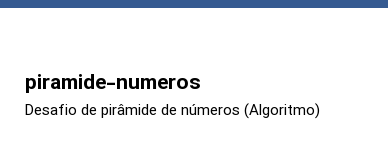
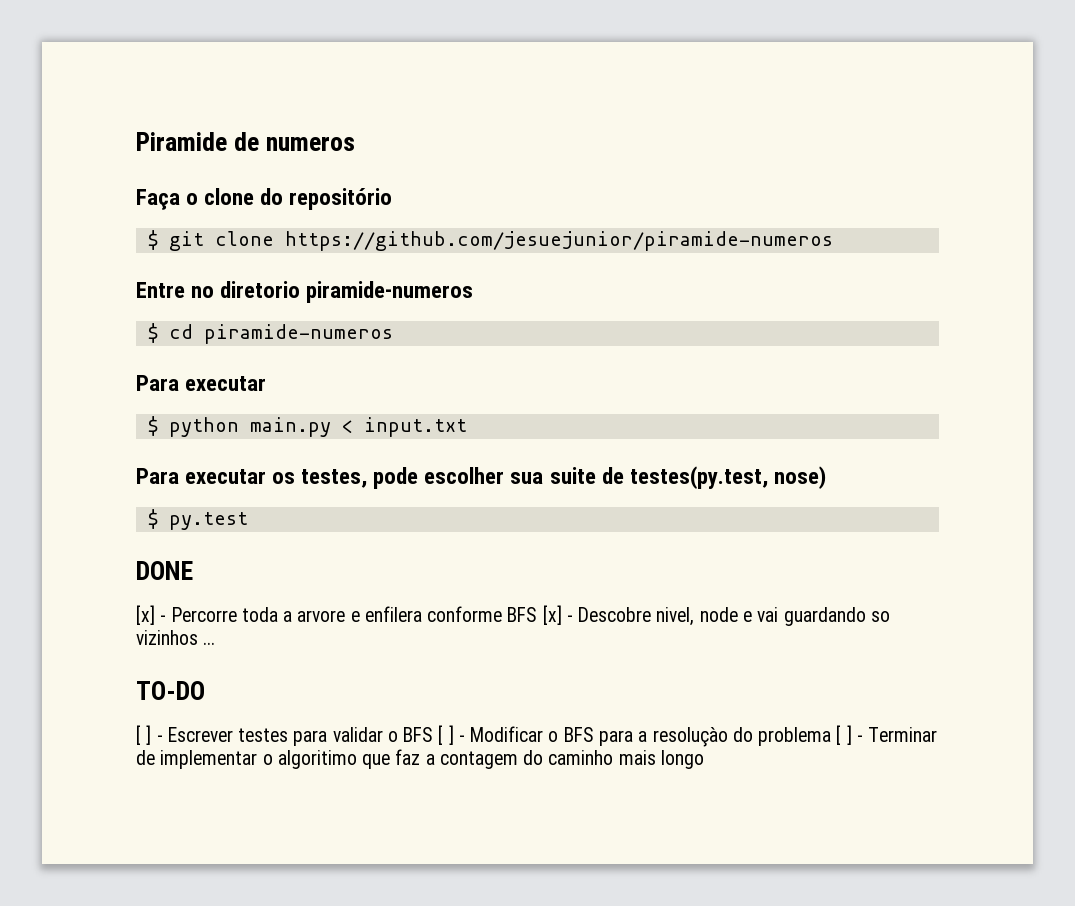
- piramide-numeros
- Desafio de pirâmide de números (Algoritmo)
+ Piramide de numeros
+ Faça o clone do repositório
+ $ git clone https://github.com/jesuejunior/piramide-numeros
+ Entre no diretorio piramide-numeros
+ $ cd piramide-numeros
+ Para executar
+ $ python main.py < input.txt
+ Para executar os testes, pode escolher sua suite de testes(py.test, nose)
+ $ py.test
+ DONE
+ [x] - Percorre toda a arvore e enfilera conforme BFS [x] - Descobre nivel, node e vai guardando so vizinhos ...
+ TO-DO
+ [ ] - Escrever testes para validar o BFS [ ] - Modificar o BFS para a resoluçào do problema [ ] - Terminar de implementar o algoritimo que faz a contagem do caminho mais longo

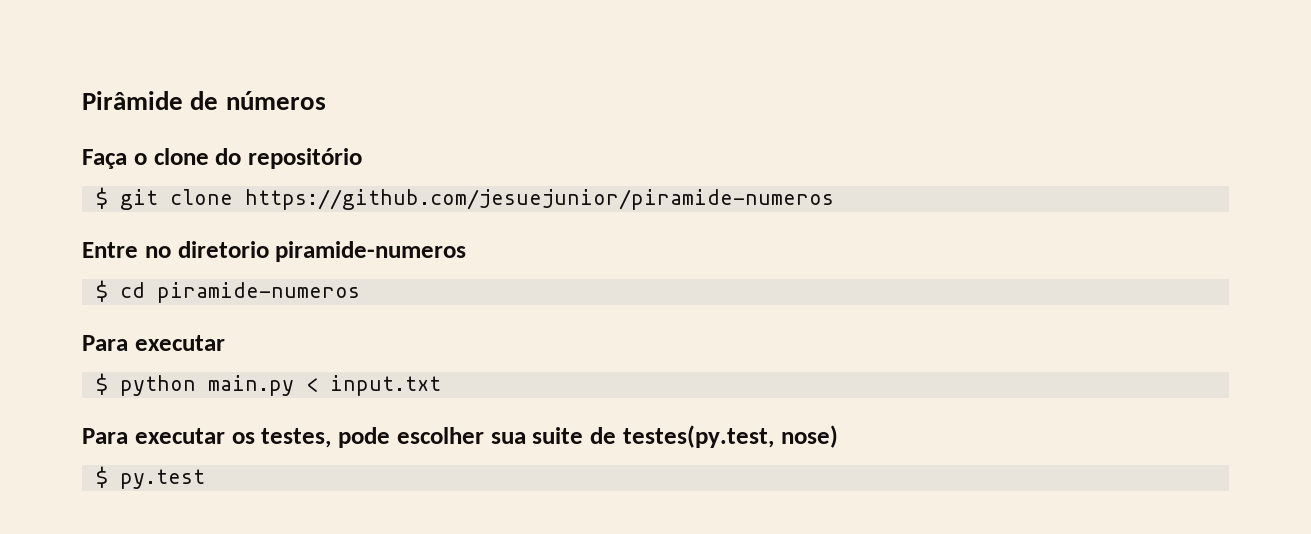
- Piramide de numeros
+ Pirâmide de números
- DONE
- [x] - Percorre toda a arvore e enfilera conforme BFS [x] - Descobre nivel, node e vai guardando so vizinhos ...
- TO-DO
- [ ] - Escrever testes para validar o BFS [ ] - Modificar o BFS para a resoluçào do problema [ ] - Terminar de implementar o algoritimo que faz a contagem do caminho mais longo

